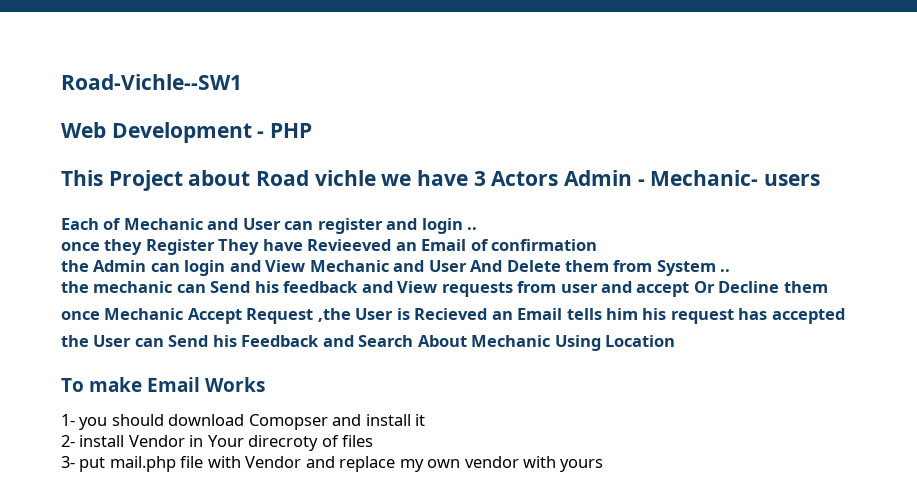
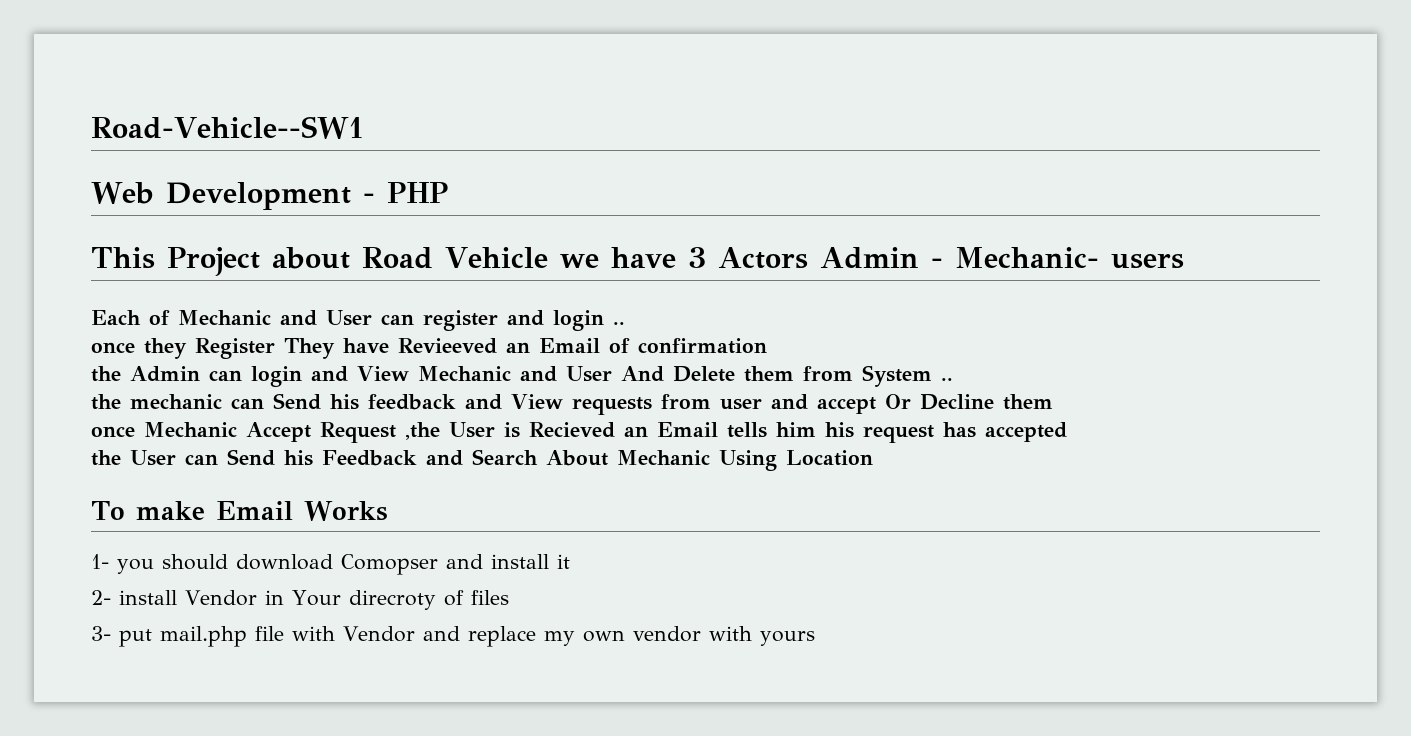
- Road-Vichle--SW1
+ Road-Vehicle--SW1
- This Project about Road vichle we have 3 Actors Admin - Mechanic- users
+ This Project about Road Vehicle we have 3 Actors Admin - Mechanic- users

